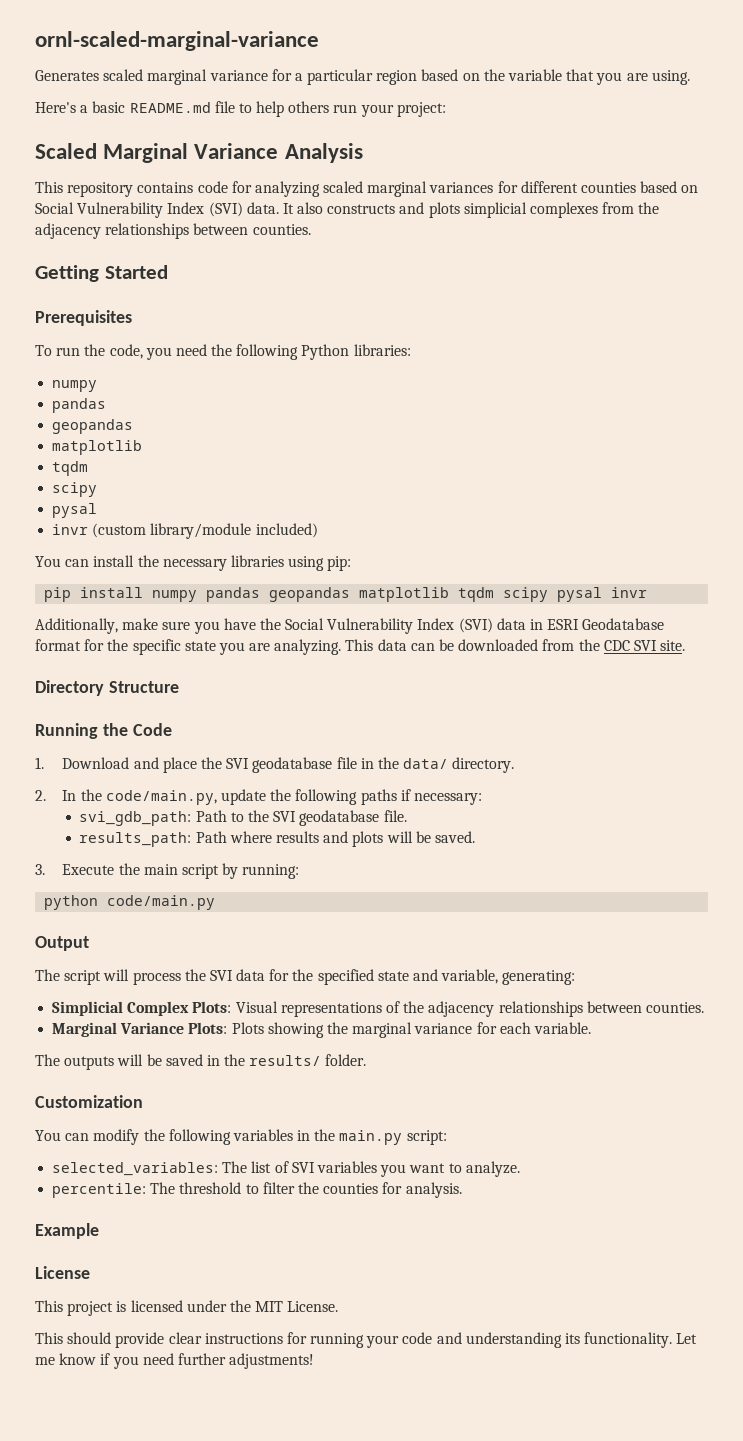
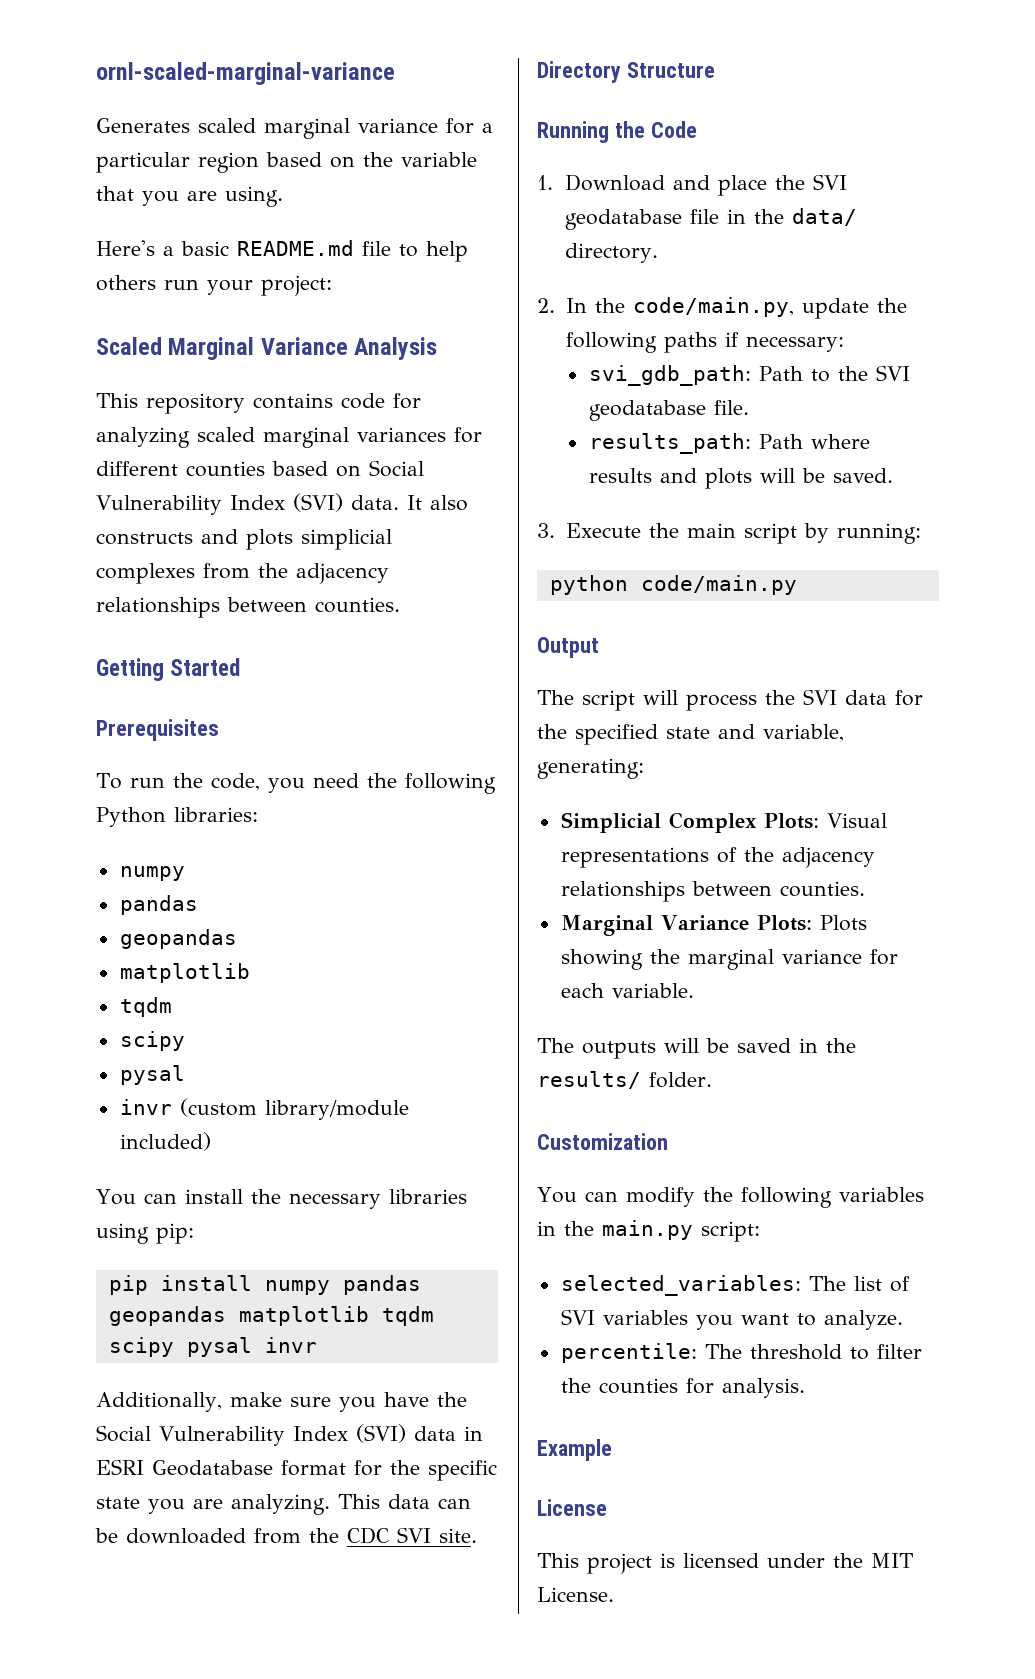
- This should provide clear instructions for running your code and understanding its functionality. Let me know if you need further adjustments!

